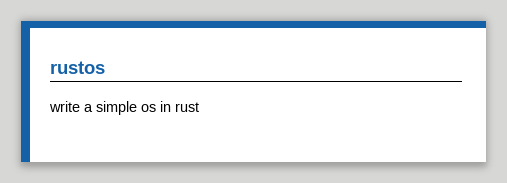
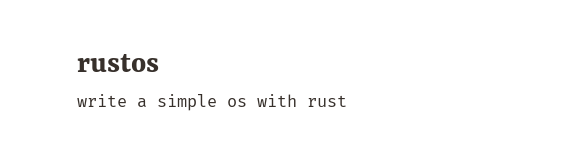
- write a simple os in rust
+ write a simple os with rust

